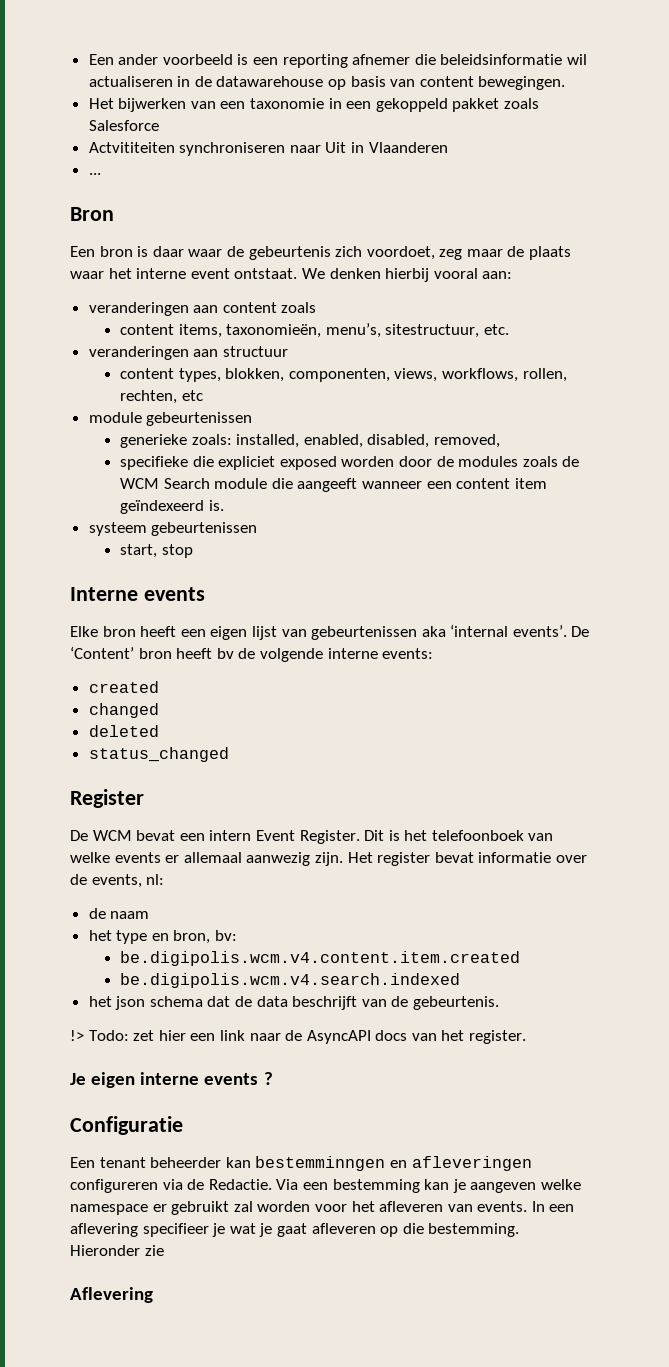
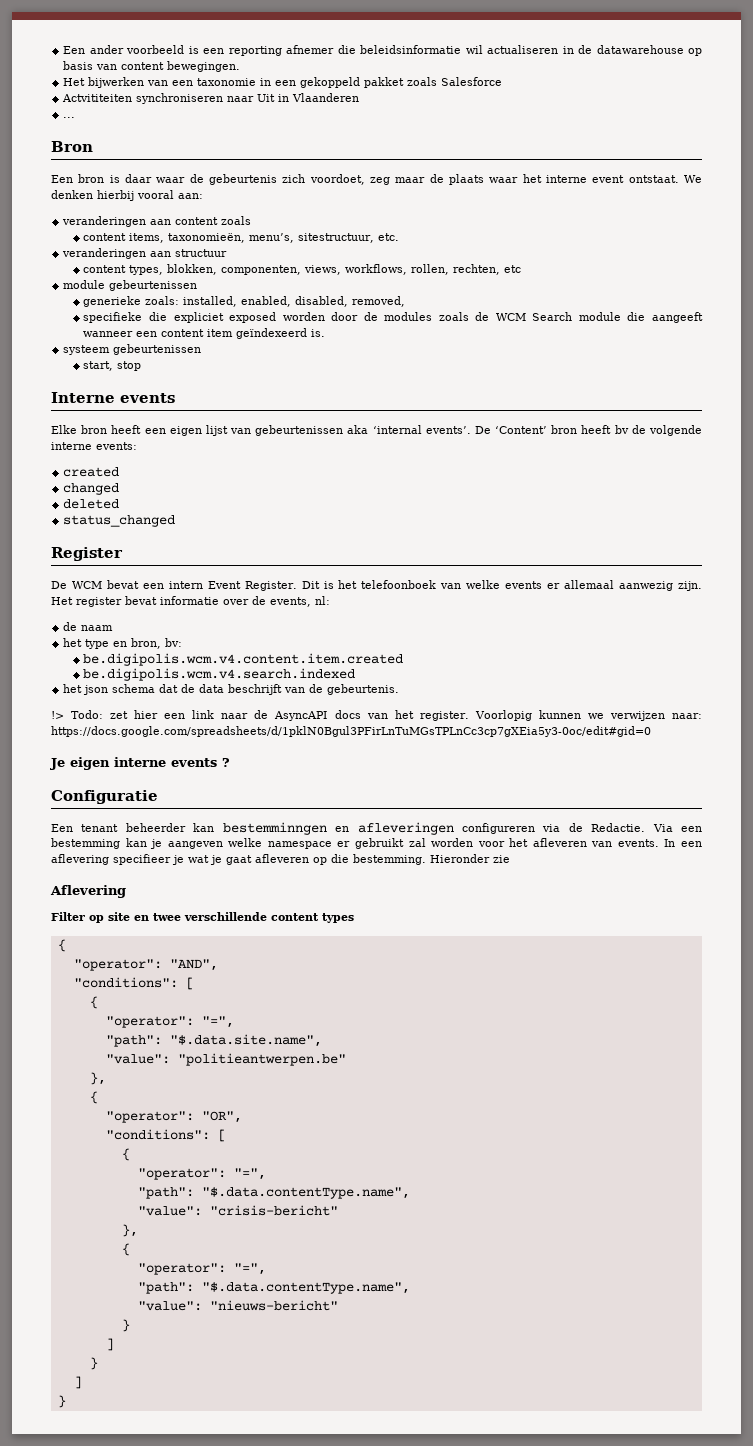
+ Voorlopig kunnen we verwijzen naar: https://docs.google.com/spreadsheets/d/1pklN0Bgul3PFirLnTuMGsTPLnCc3cp7gXEia5y3-0oc/edit#gid=0
+ Filter op site en twee verschillende content types
+ {
+ "operator": "AND",
+ "conditions": [
+ {
+ "operator": "=",
+ "path": "$.data.site.name",
+ "value": "politieantwerpen.be"
+ },
+ {
+ "operator": "OR",
+ "conditions": [
+ {
+ "operator": "=",
+ "path": "$.data.contentType.name",
+ "value": "crisis-bericht"
+ },
+ {
+ "operator": "=",
+ "path": "$.data.contentType.name",
+ "value": "nieuws-bericht"
+ }
+ ]
+ }
+ ]
+ }

